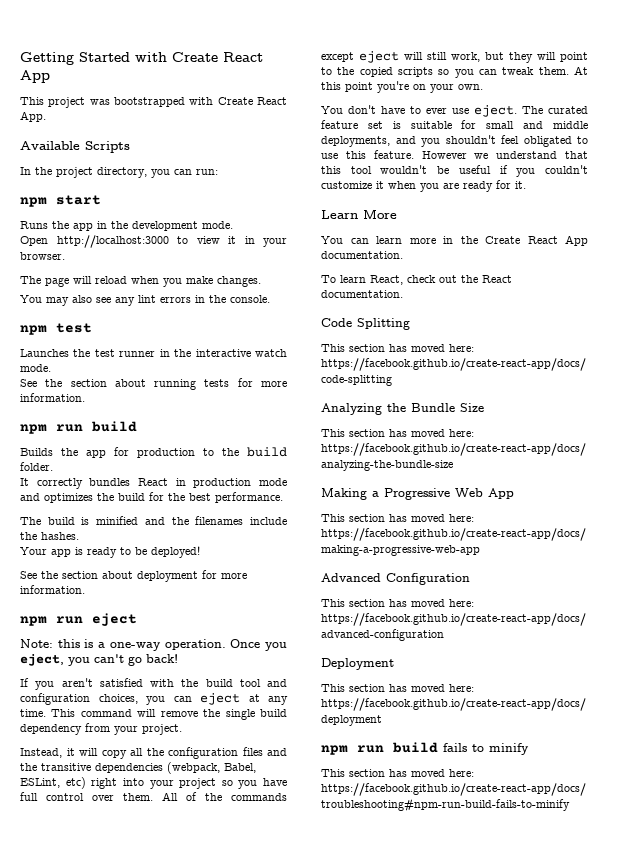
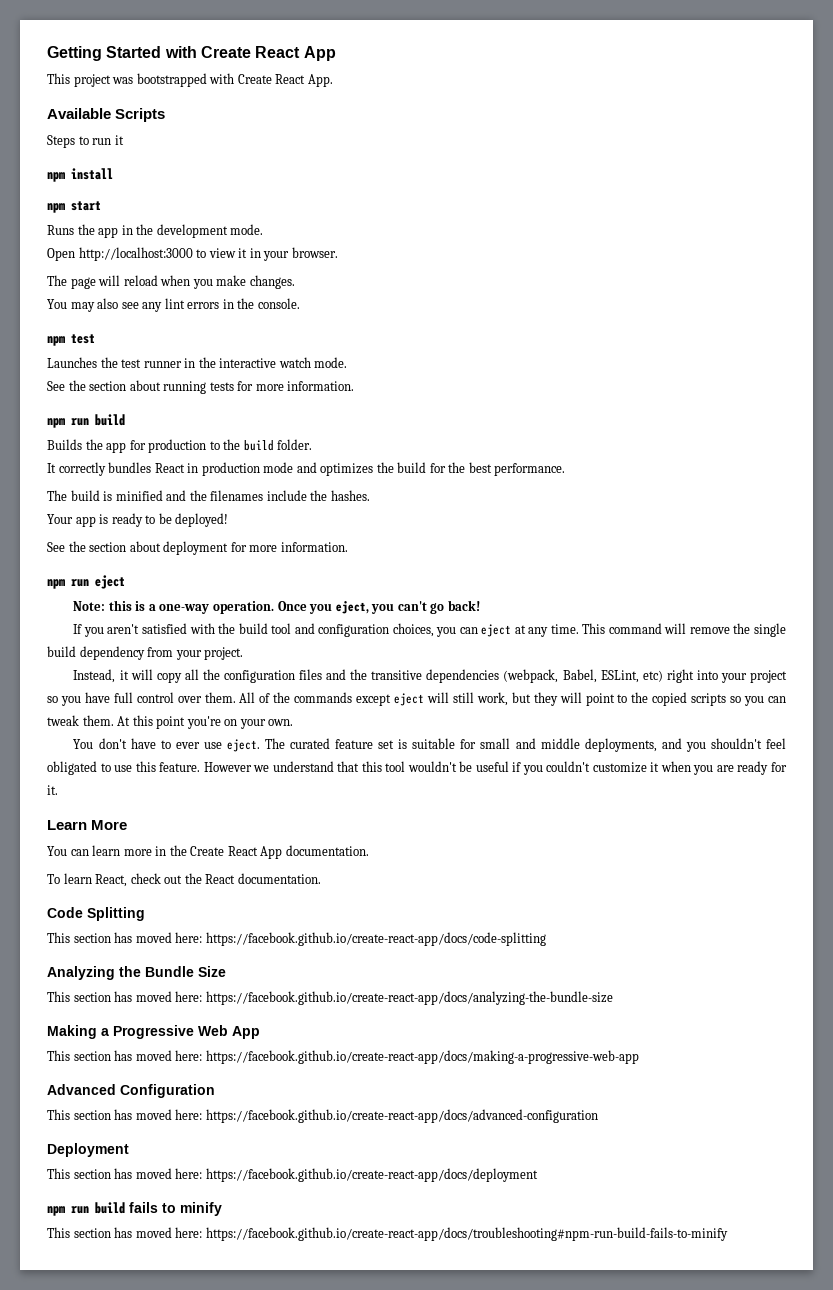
- In the project directory, you can run:
+ Steps to run it
+ npm install

